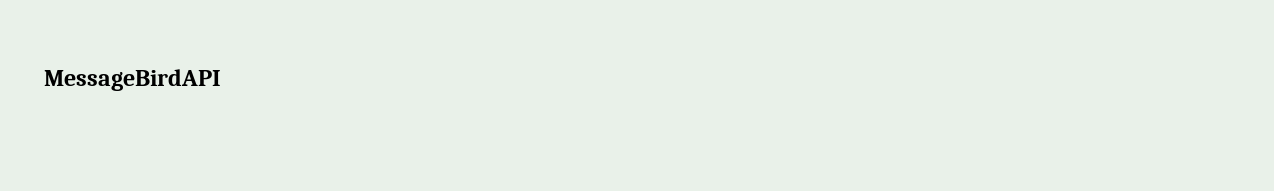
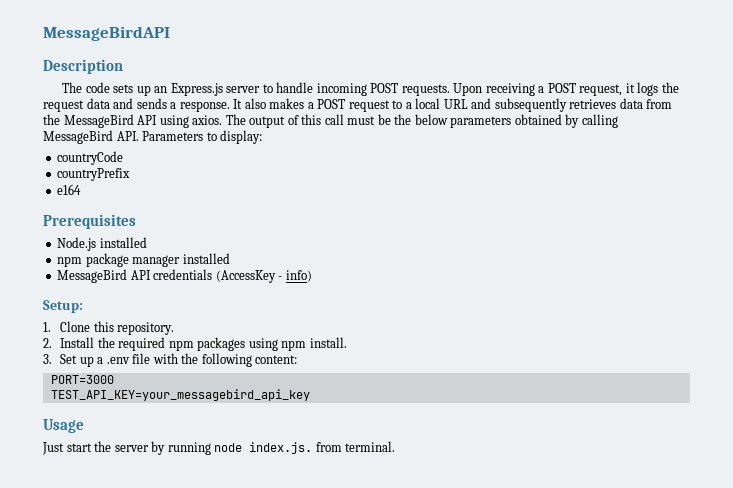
+ Description
+ The code sets up an Express.js server to handle incoming POST requests. Upon receiving a POST request, it logs the request data and sends a response. It also makes a POST request to a local URL and subsequently retrieves data from the MessageBird API using axios. The output of this call must be the below parameters obtained by calling MessageBird API. Parameters to display:
+ countryCode
+ countryPrefix
+ e164
+ Prerequisites
+ Node.js installed
+ npm package manager installed
+ MessageBird API credentials (AccessKey - info)
+ Setup:
+ 1. Clone this repository.
+ 2. Install the required npm packages using npm install.
+ 3. Set up a .env file with the following content:
+ PORT=3000
+ TEST_API_KEY=your_messagebird_api_key
+ Usage
+ Just start the server by running node index.js. from terminal.

